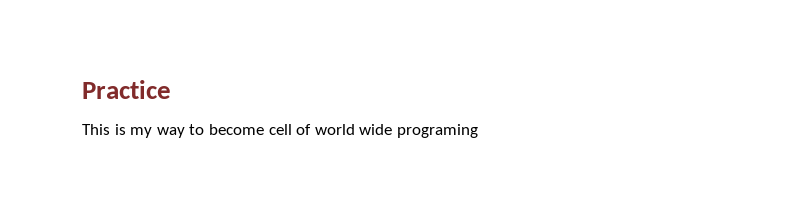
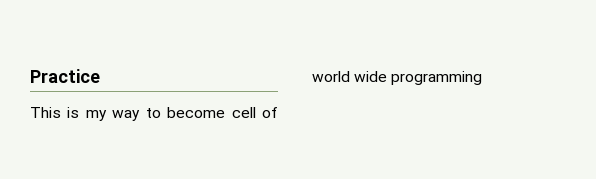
- This is my way to become cell of world wide programing
+ This is my way to become cell of world wide programming

